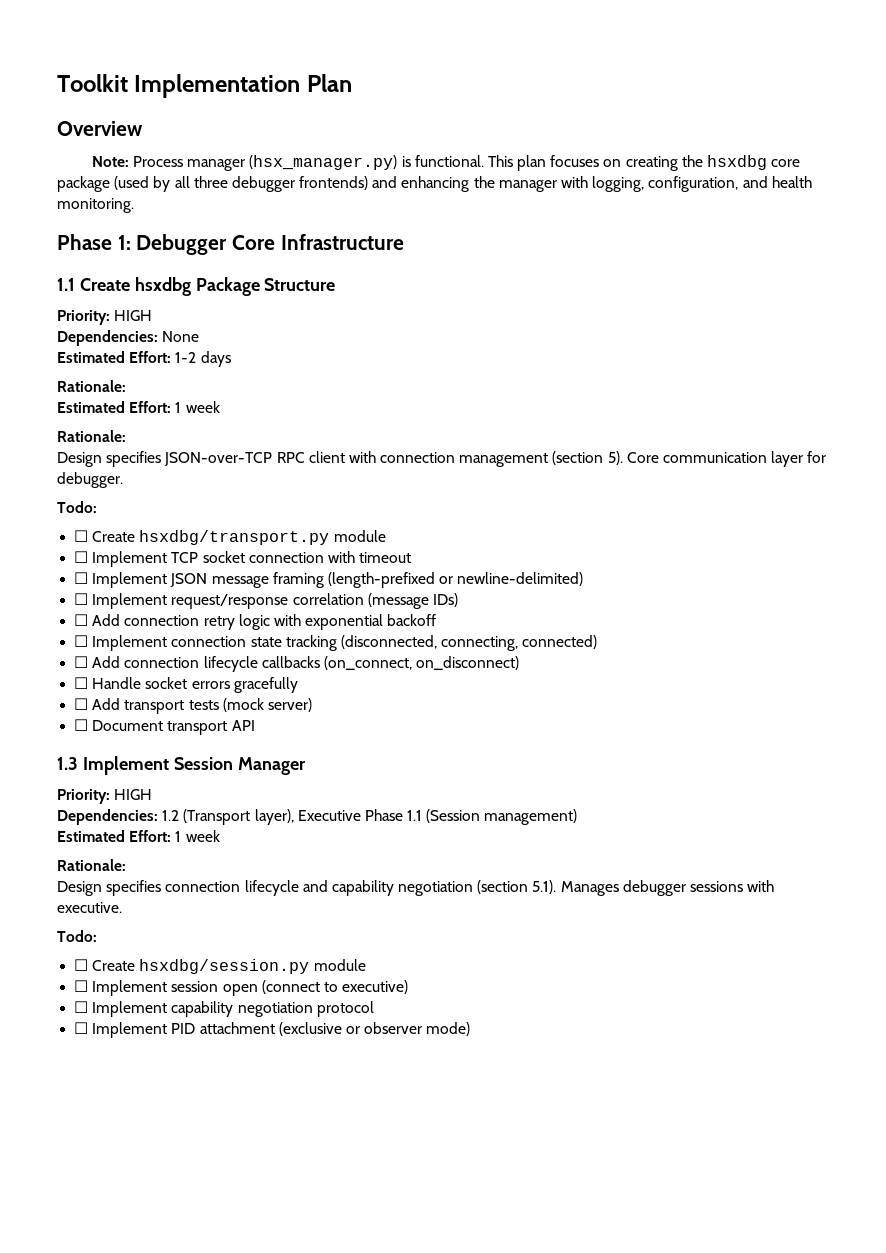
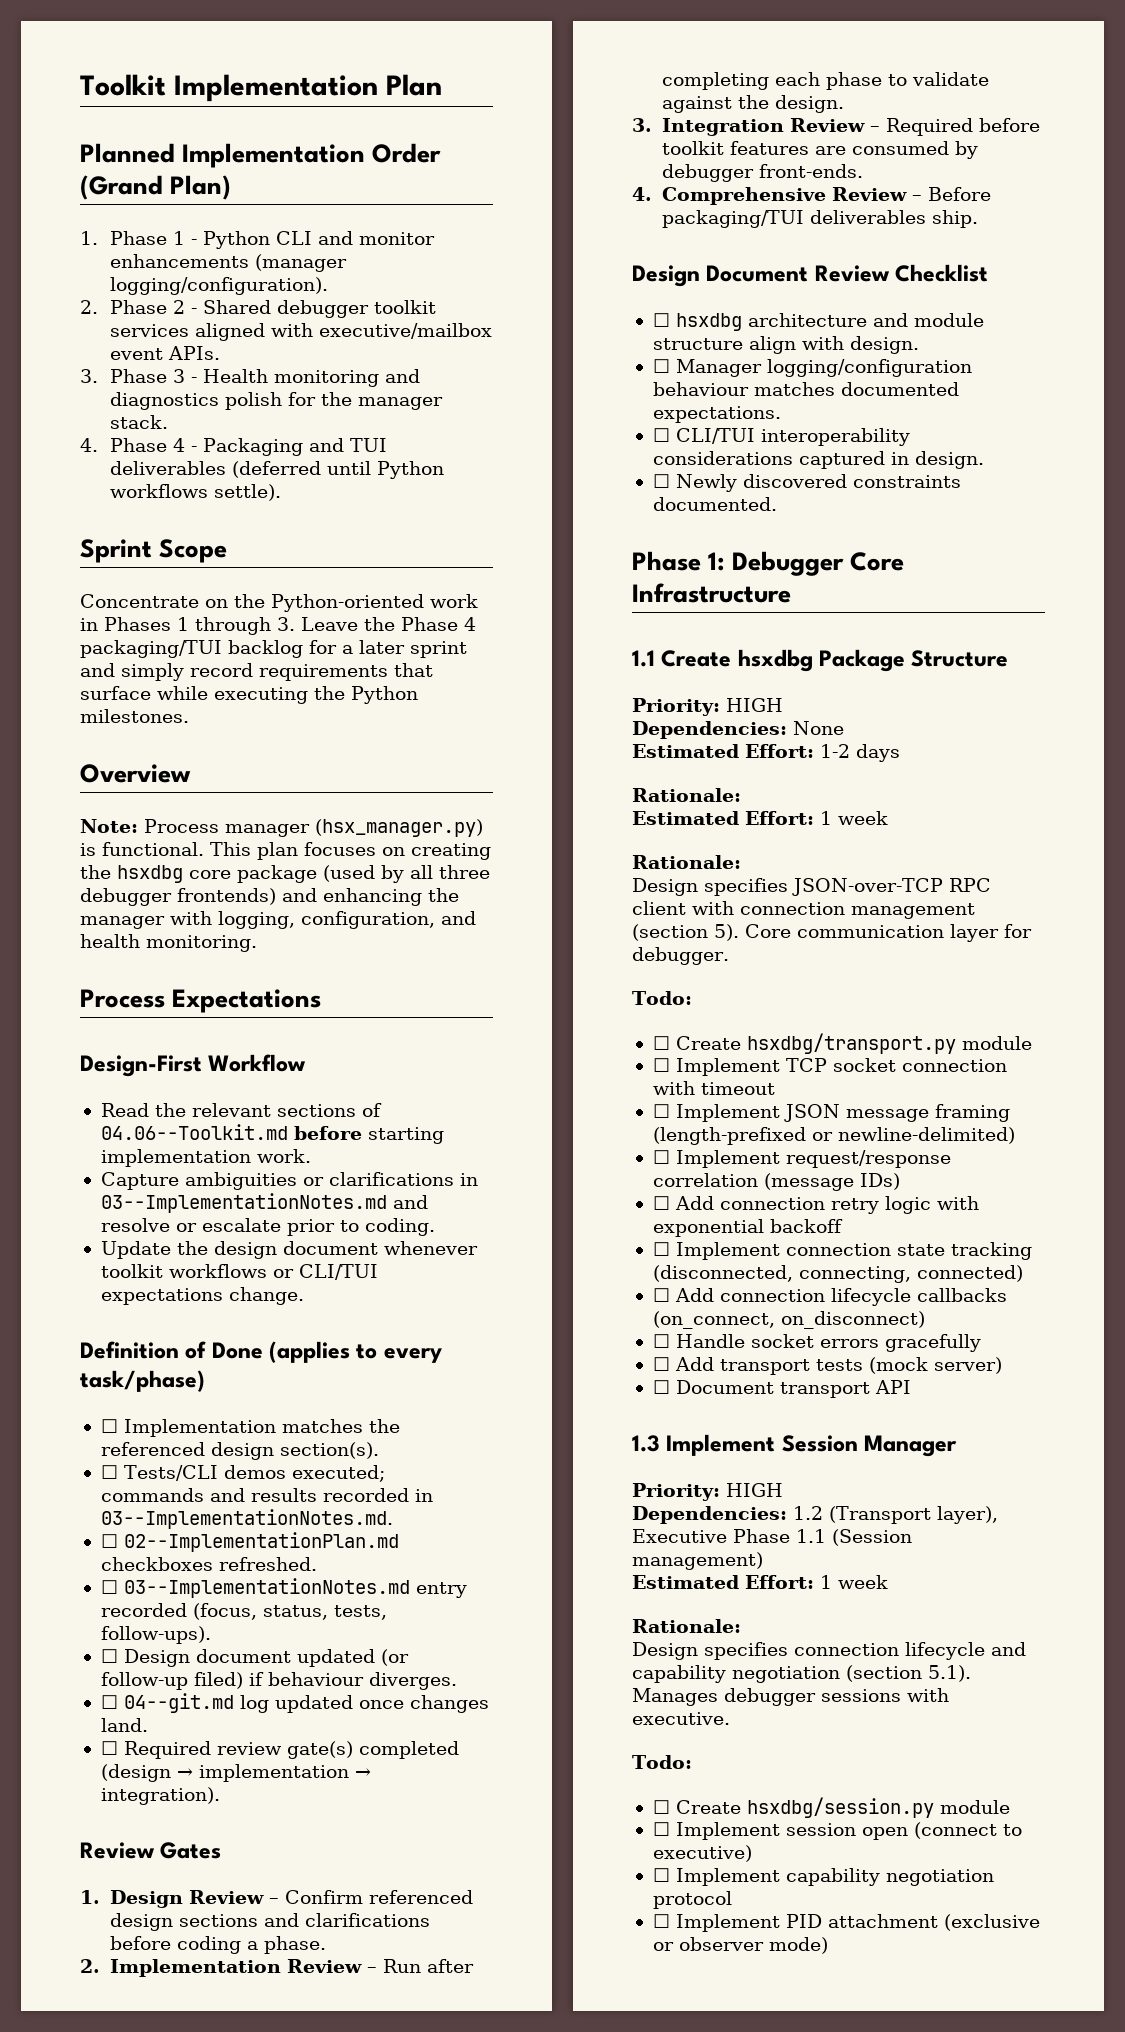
+ Planned Implementation Order (Grand Plan)
+ 1. Phase 1 - Python CLI and monitor enhancements (manager logging/configuration).
+ 2. Phase 2 - Shared debugger toolkit services aligned with executive/mailbox event APIs.
+ 3. Phase 3 - Health monitoring and diagnostics polish for the manager stack.
+ 4. Phase 4 - Packaging and TUI deliverables (deferred until Python workflows settle).
+ Sprint Scope
+ Concentrate on the Python-oriented work in Phases 1 through 3. Leave the Phase 4 packaging/TUI backlog for a later sprint and simply record requirements that surface while executing the Python milestones.
+ Process Expectations
+ Design-First Workflow
+ Read the relevant sections of 04.06--Toolkit.md before starting implementation work.
+ Capture ambiguities or clarifications in 03--ImplementationNotes.md and resolve or escalate prior to coding.
+ Update the design document whenever toolkit workflows or CLI/TUI expectations change.
+ Definition of Done (applies to every task/phase)
+ ☐ Implementation matches the referenced design section(s).
+ ☐ Tests/CLI demos executed; commands and results recorded in 03--ImplementationNotes.md.
+ ☐ 02--ImplementationPlan.md checkboxes refreshed.
+ ☐ 03--ImplementationNotes.md entry recorded (focus, status, tests, follow-ups).
+ ☐ Design document updated (or follow-up filed) if behaviour diverges.
+ ☐ 04--git.md log updated once changes land.
+ ☐ Required review gate(s) completed (design → implementation → integration).
+ Review Gates
+ 1. Design Review – Confirm referenced design sections and clarifications before coding a phase.
+ 2. Implementation Review – Run after completing each phase to validate against the design.
+ 3. Integration Review – Required before toolkit features are consumed by debugger front-ends.
+ 4. Comprehensive Review – Before packaging/TUI deliverables ship.
+ Design Document Review Checklist
+ ☐ hsxdbg architecture and module structure align with design.
+ ☐ Manager logging/configuration behaviour matches documented expectations.
+ ☐ CLI/TUI interoperability considerations captured in design.
+ ☐ Newly discovered constraints documented.

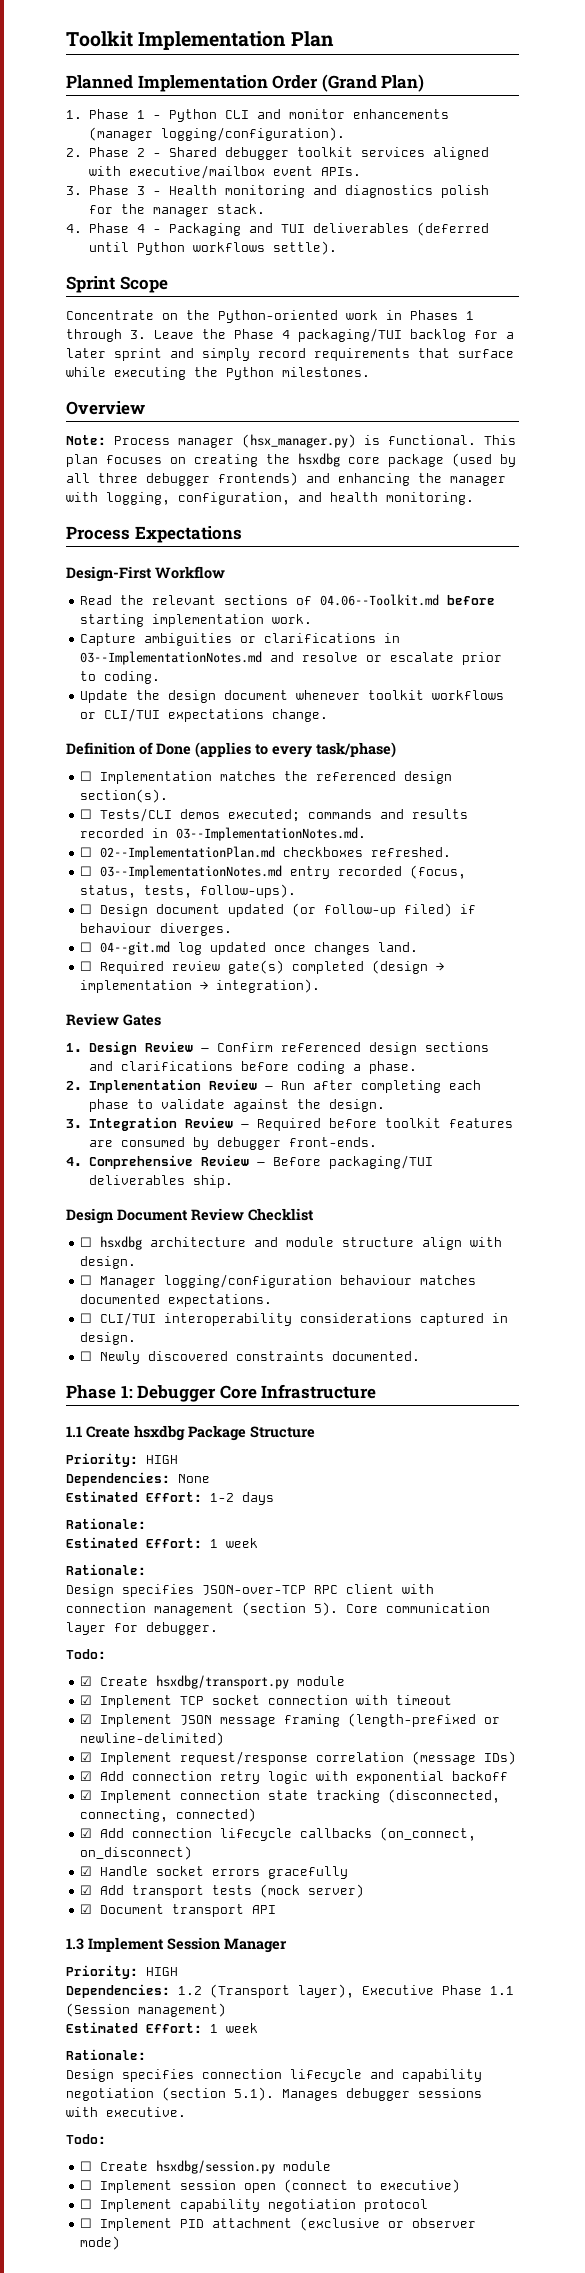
- ☐ Create hsxdbg/transport.py module
+ ☑ Create hsxdbg/transport.py module
- ☐ Implement TCP socket connection with timeout
+ ☑ Implement TCP socket connection with timeout
- ☐ Implement JSON message framing (length-prefixed or newline-delimited)
+ ☑ Implement JSON message framing (length-prefixed or newline-delimited)
- ☐ Implement request/response correlation (message IDs)
+ ☑ Implement request/response correlation (message IDs)
- ☐ Add connection retry logic with exponential backoff
+ ☑ Add connection retry logic with exponential backoff
- ☐ Implement connection state tracking (disconnected, connecting, connected)
+ ☑ Implement connection state tracking (disconnected, connecting, connected)
- ☐ Add connection lifecycle callbacks (on_connect, on_disconnect)
+ ☑ Add connection lifecycle callbacks (on_connect, on_disconnect)
- ☐ Handle socket errors gracefully
+ ☑ Handle socket errors gracefully
- ☐ Add transport tests (mock server)
+ ☑ Add transport tests (mock server)
- ☐ Document transport API
+ ☑ Document transport API

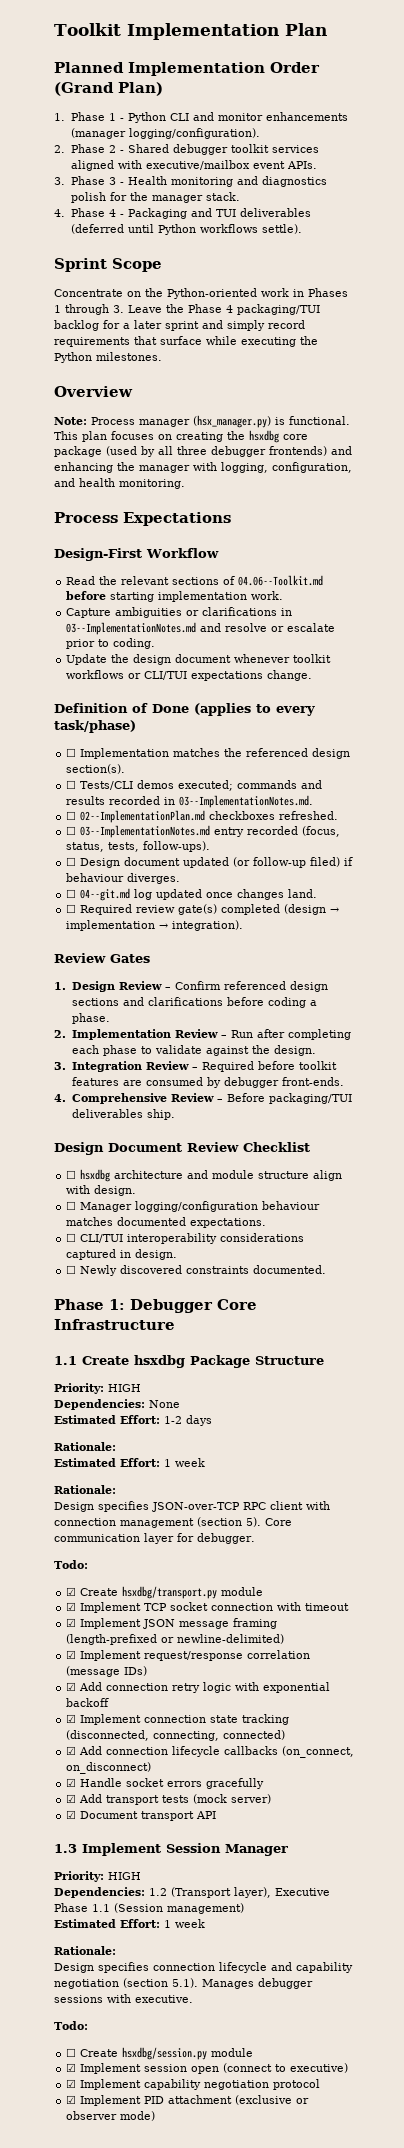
- ☐ Implement session open (connect to executive)
+ ☑ Implement session open (connect to executive)
- ☐ Implement capability negotiation protocol
+ ☑ Implement capability negotiation protocol
- ☐ Implement PID attachment (exclusive or observer mode)
+ ☑ Implement PID attachment (exclusive or observer mode)

